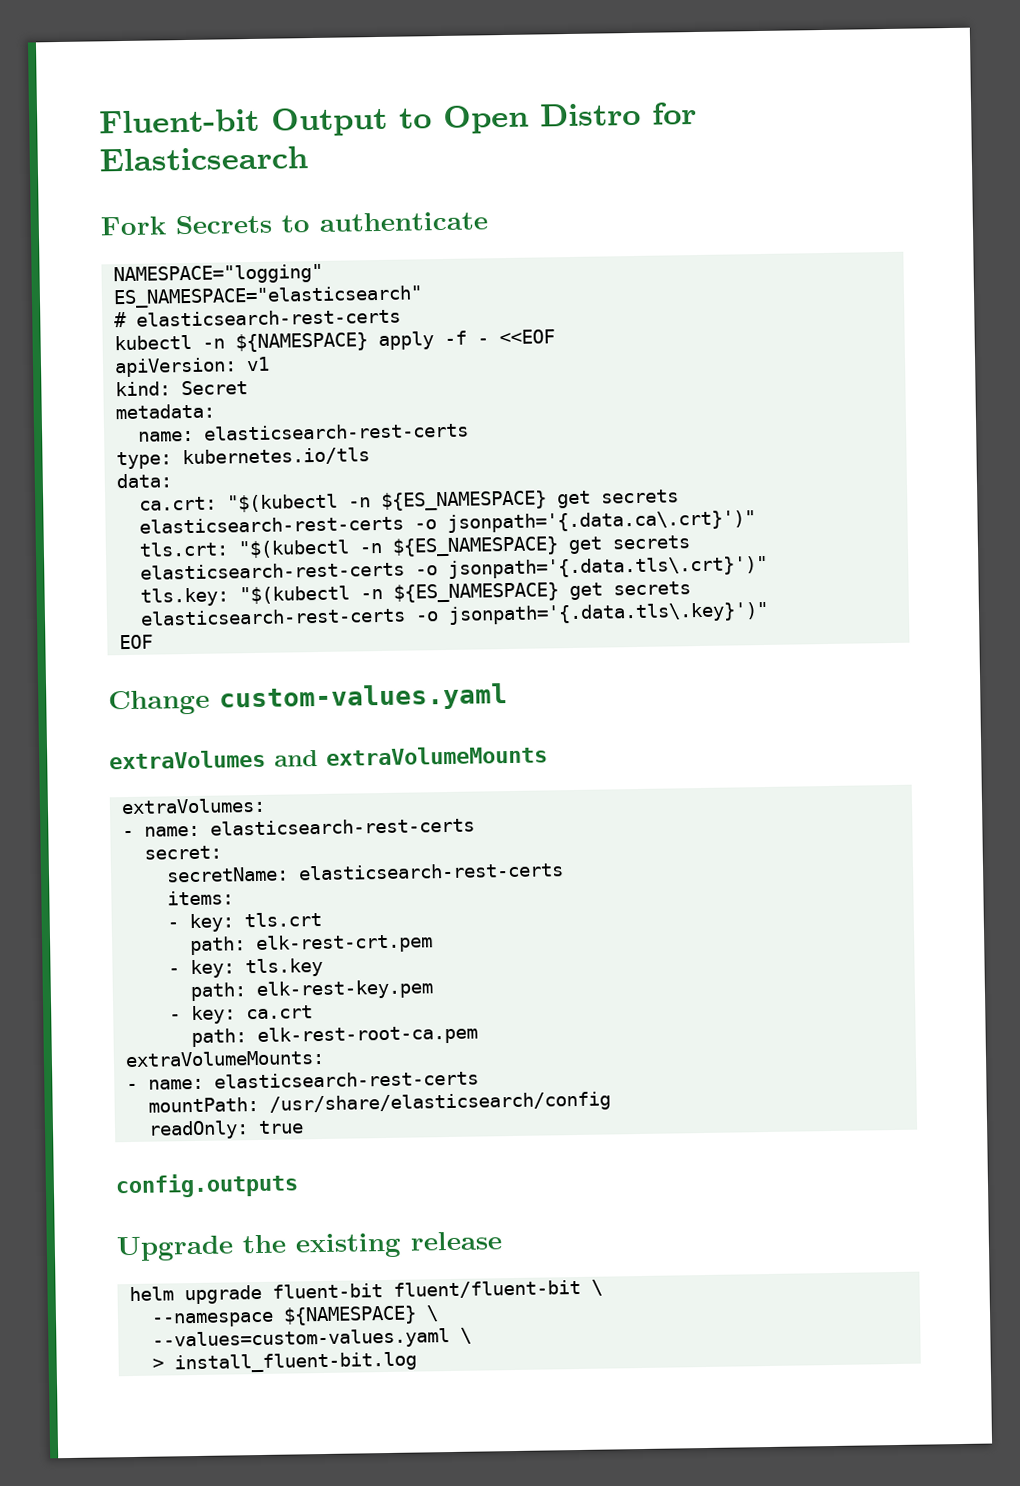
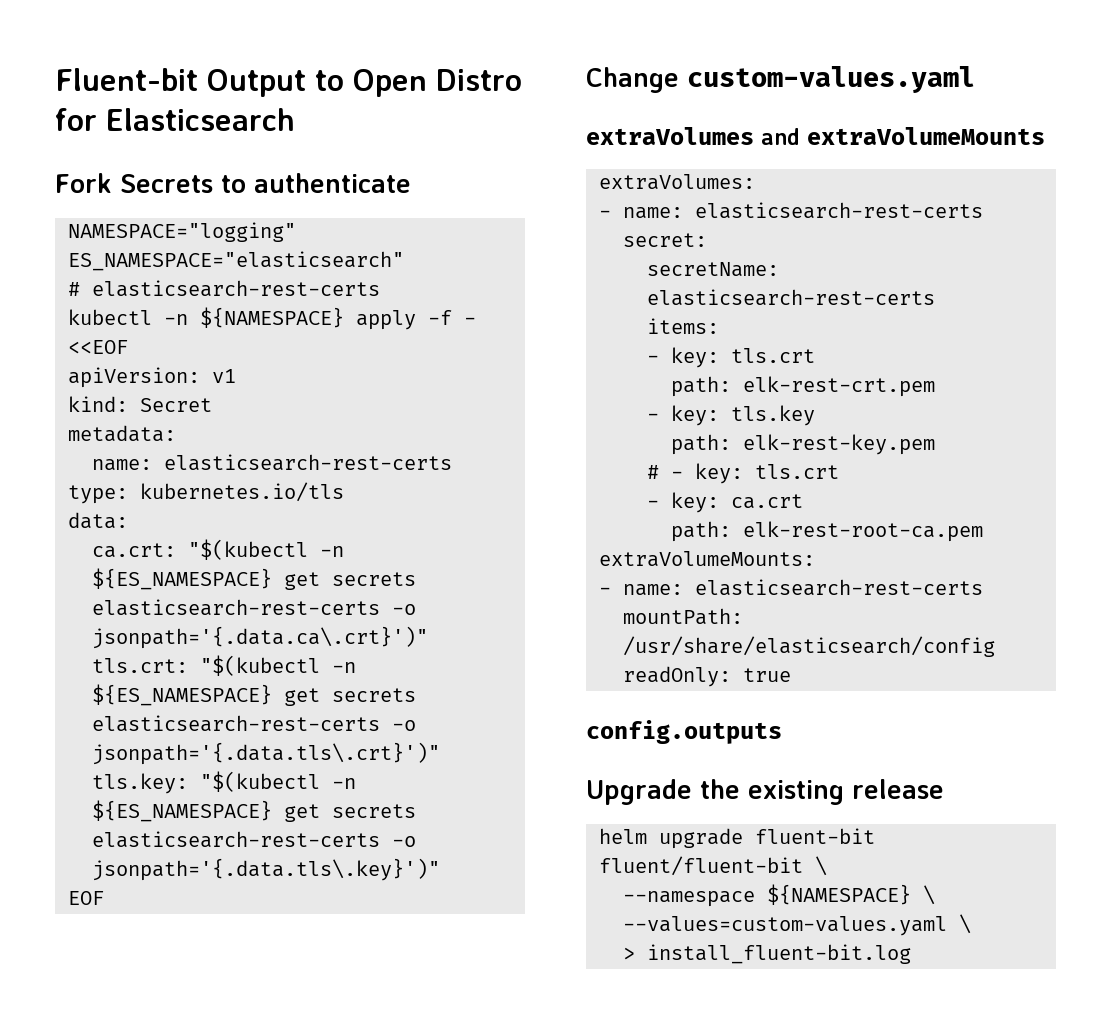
+ # - key: tls.crt

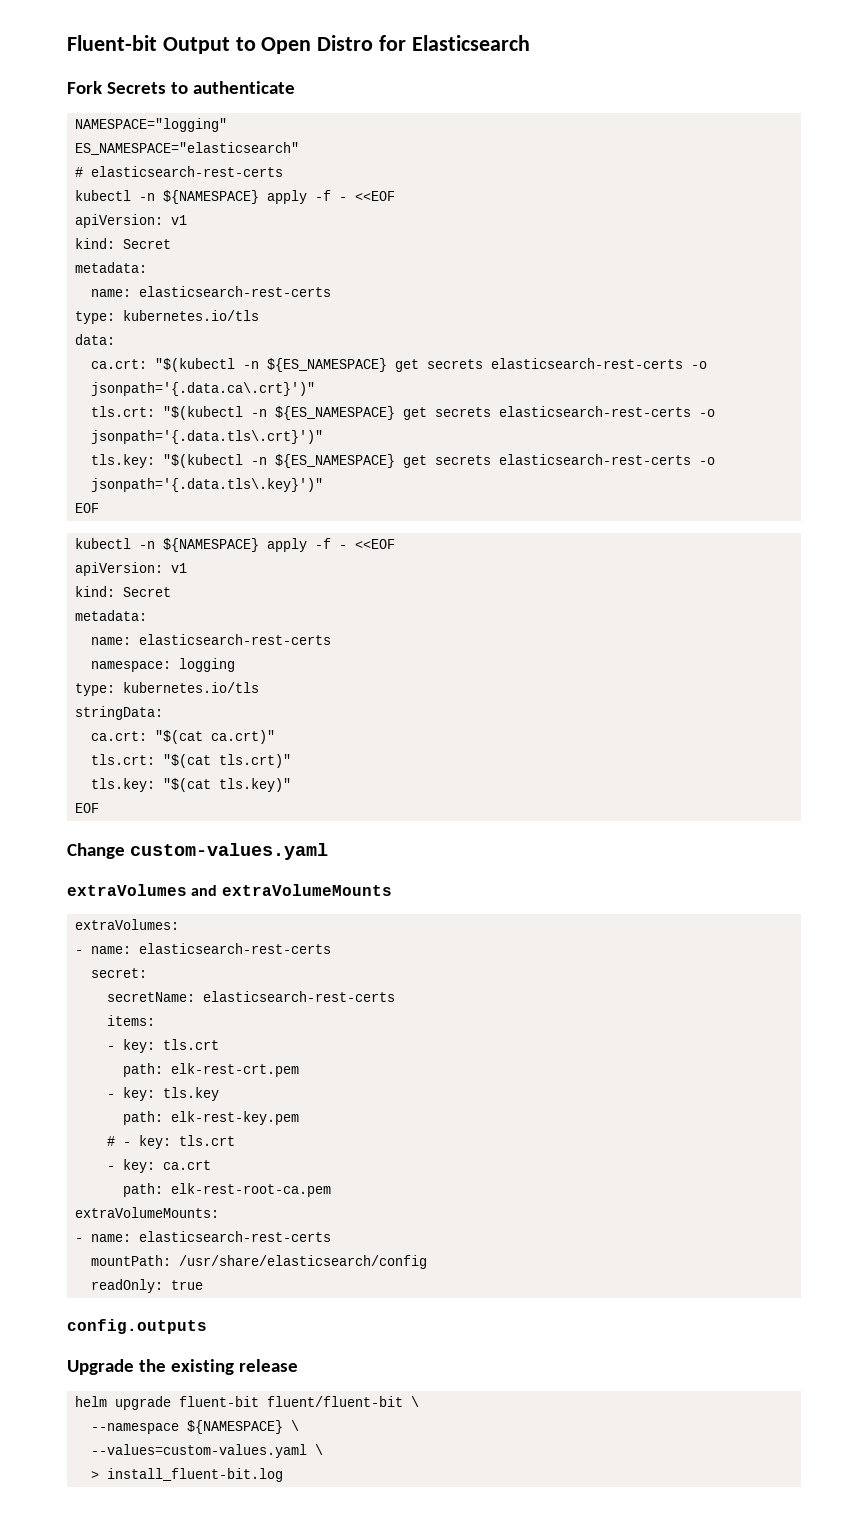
  tls.key: "$(kubectl -n ${ES_NAMESPACE} get secrets elasticsearch-rest-certs -o jsonpath='{.data.tls\.key}')"
+ EOF
+ kubectl -n ${NAMESPACE} apply -f - <<EOF
+ apiVersion: v1
+ kind: Secret
+ metadata:
+ name: elasticsearch-rest-certs
+ namespace: logging
+ type: kubernetes.io/tls
+ stringData:
+ ca.crt: "$(cat ca.crt)"
+ tls.crt: "$(cat tls.crt)"
+ tls.key: "$(cat tls.key)"

